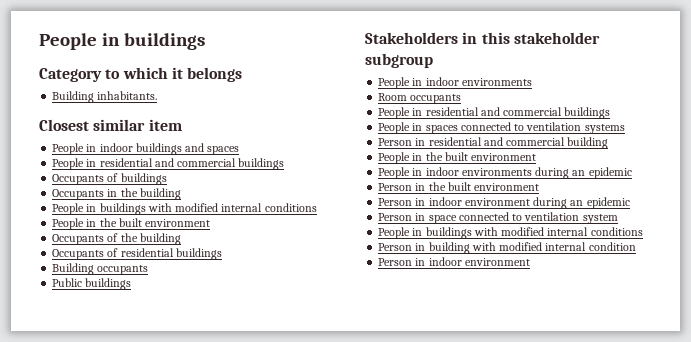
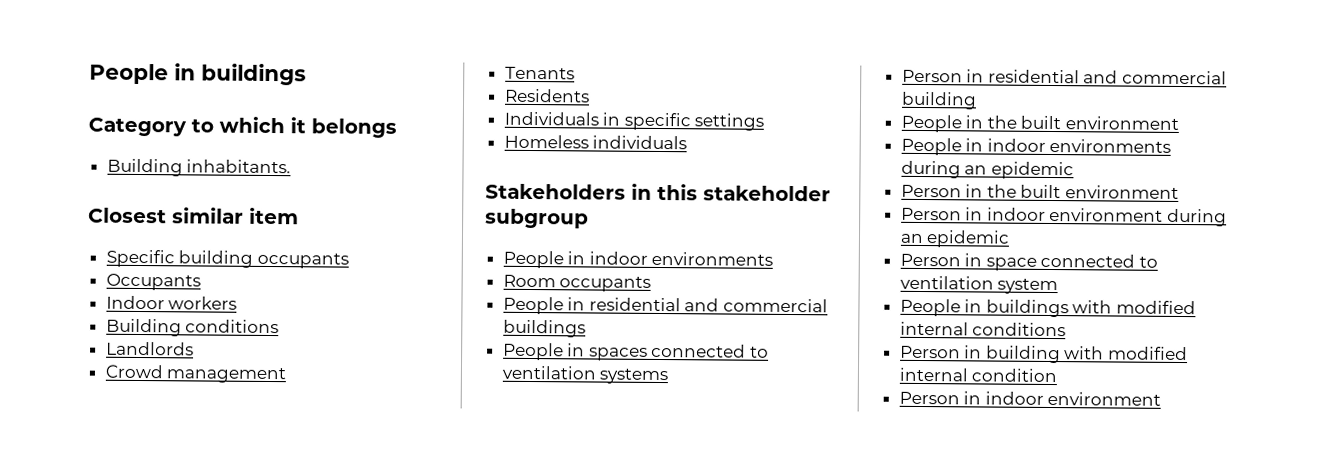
- People in indoor buildings and spaces
- People in residential and commercial buildings
- Occupants of buildings
- Occupants in the building
- People in buildings with modified internal conditions
- People in the built environment
- Occupants of the building
- Occupants of residential buildings
- Building occupants
- Public buildings
+ Specific building occupants
+ Occupants
+ Indoor workers
+ Building conditions
+ Landlords
+ Crowd management
+ Tenants
+ Residents
+ Individuals in specific settings
+ Homeless individuals

